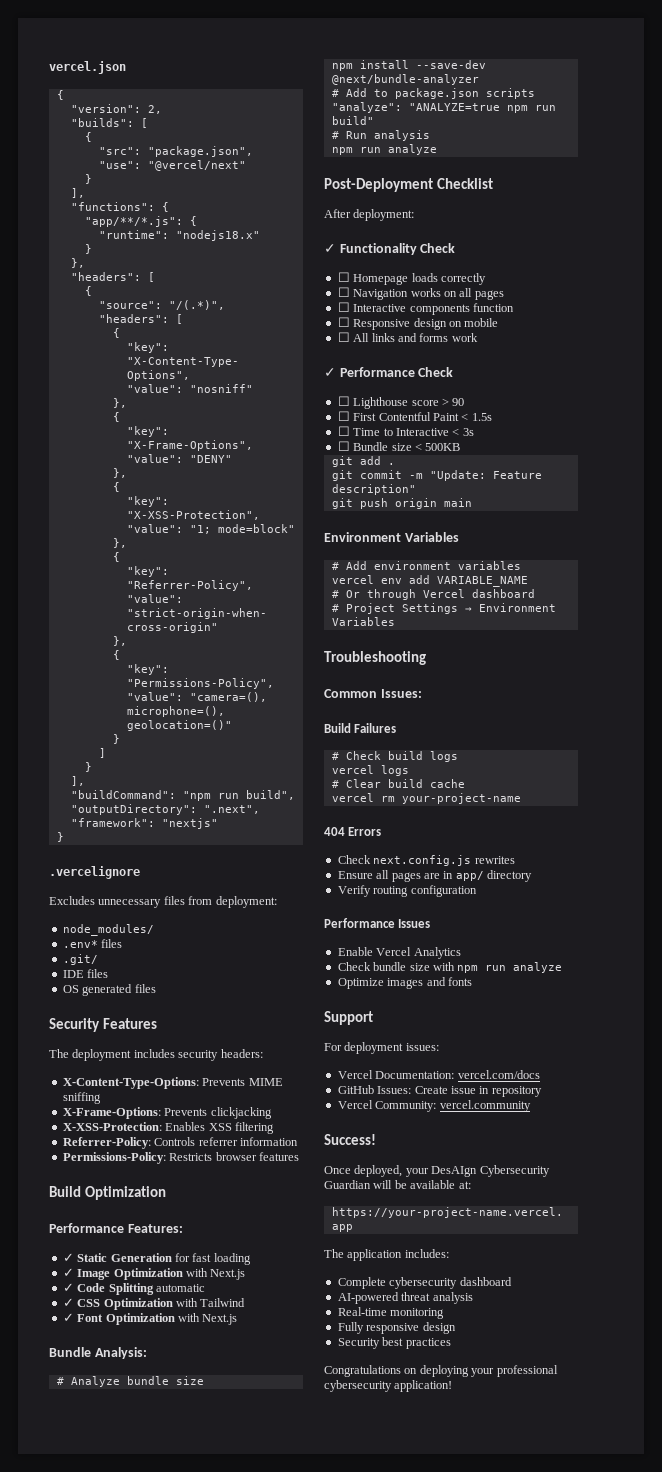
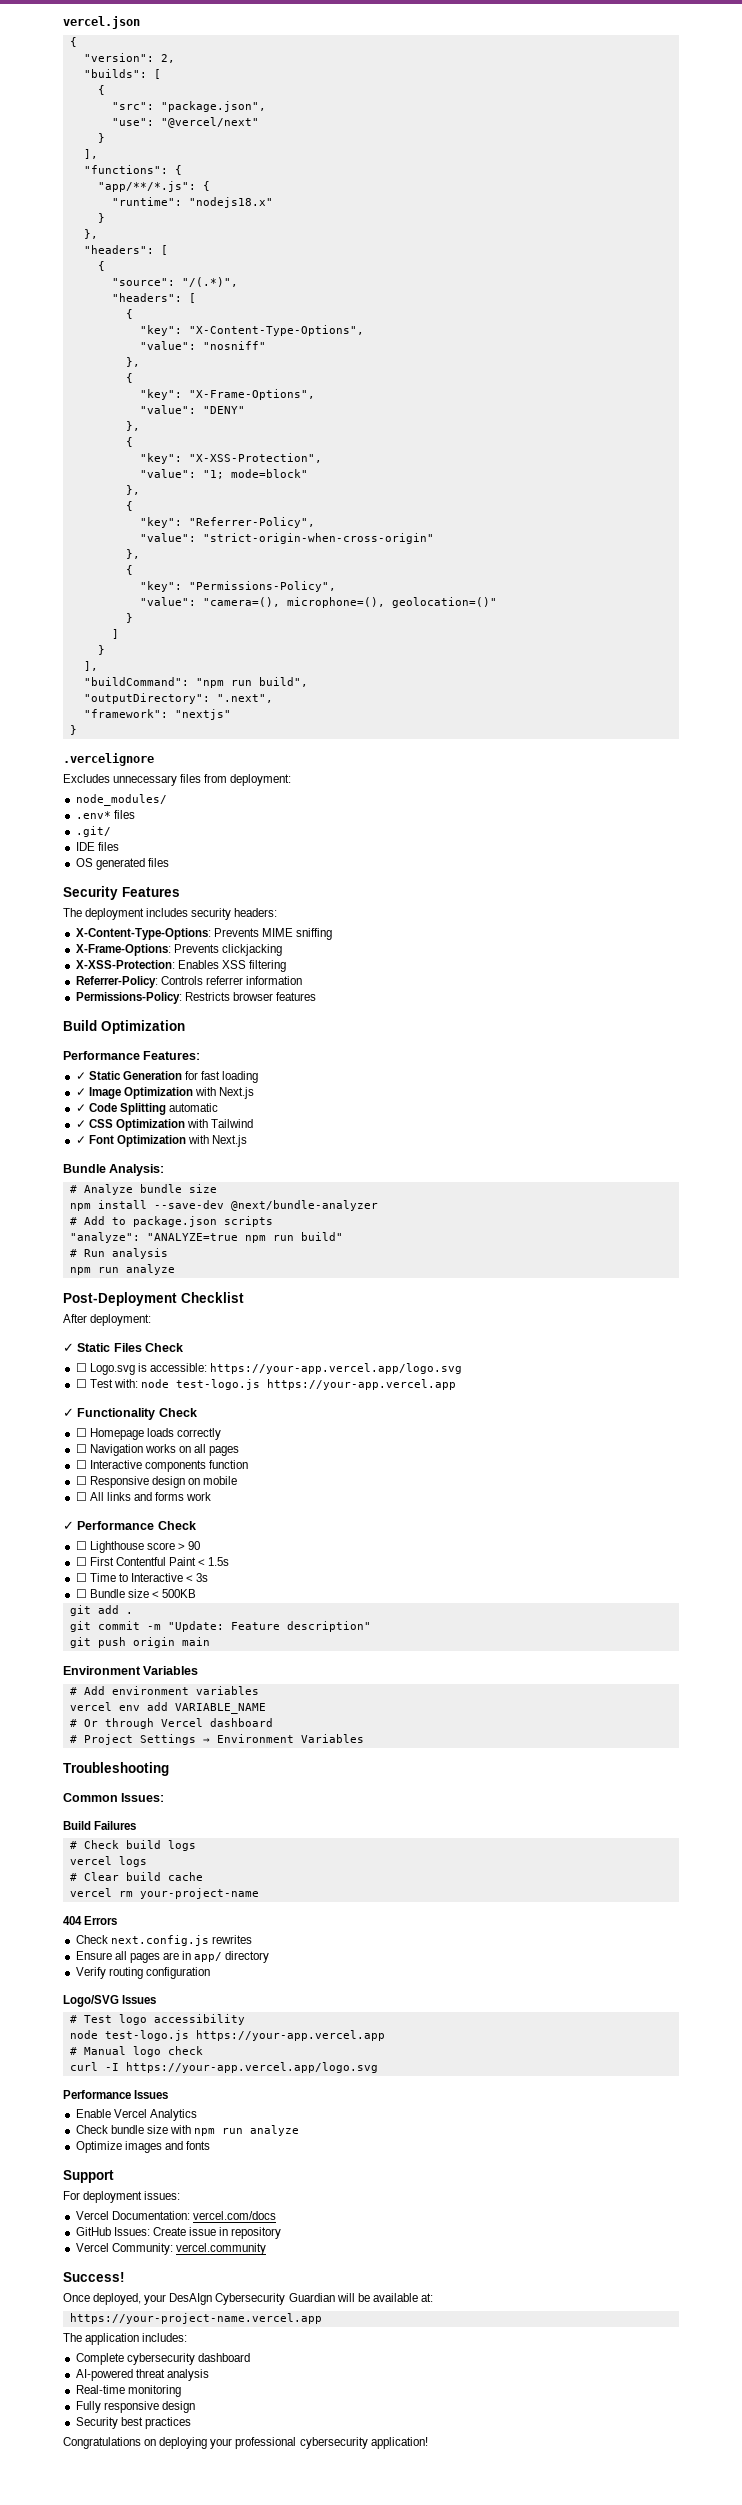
+ ✓ Static Files Check
+ ☐ Logo.svg is accessible: https://your-app.vercel.app/logo.svg
+ ☐ Test with: node test-logo.js https://your-app.vercel.app
+ Logo/SVG Issues
+ # Test logo accessibility
+ node test-logo.js https://your-app.vercel.app
+ # Manual logo check
+ curl -I https://your-app.vercel.app/logo.svg

